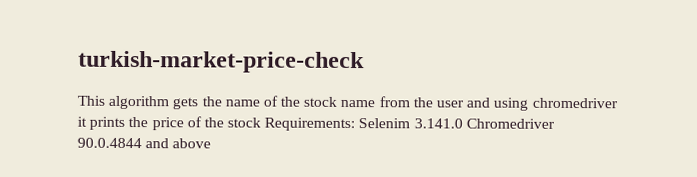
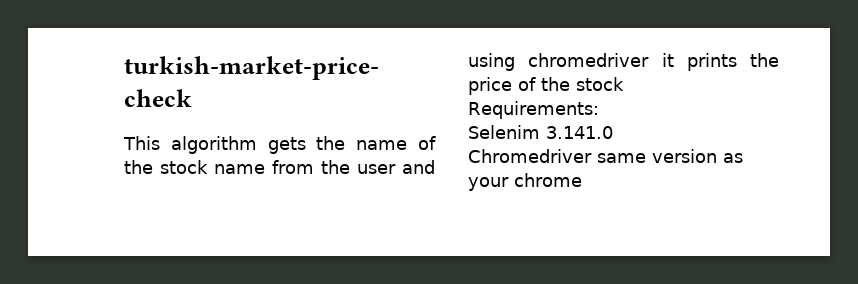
- This algorithm gets the name of the stock name from the user and using chromedriver it prints the price of the stock Requirements: Selenim 3.141.0 Chromedriver 90.0.4844 and above
+ This algorithm gets the name of the stock name from the user and using chromedriver it prints the price of the stock
+ Requirements:
+ Selenim 3.141.0
+ Chromedriver same version as your chrome

